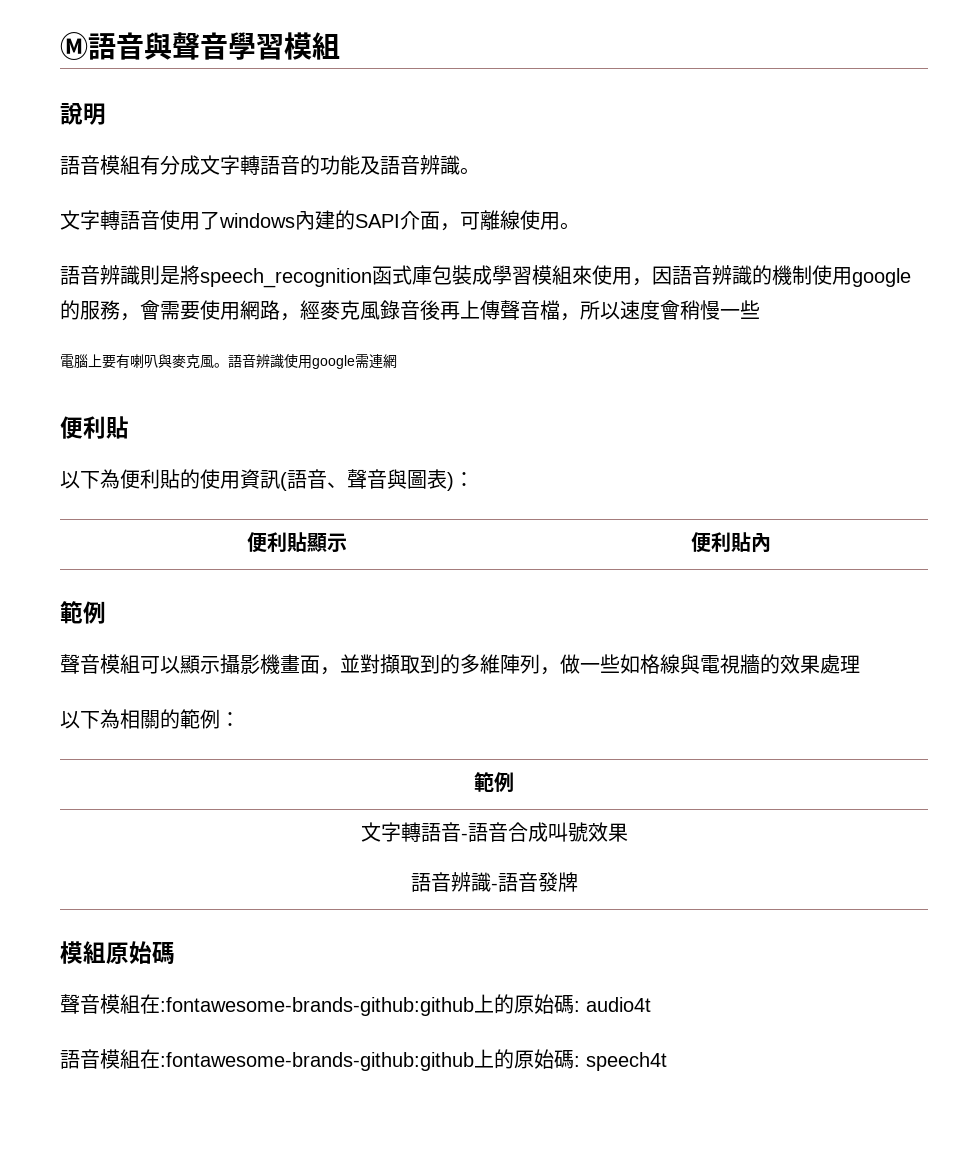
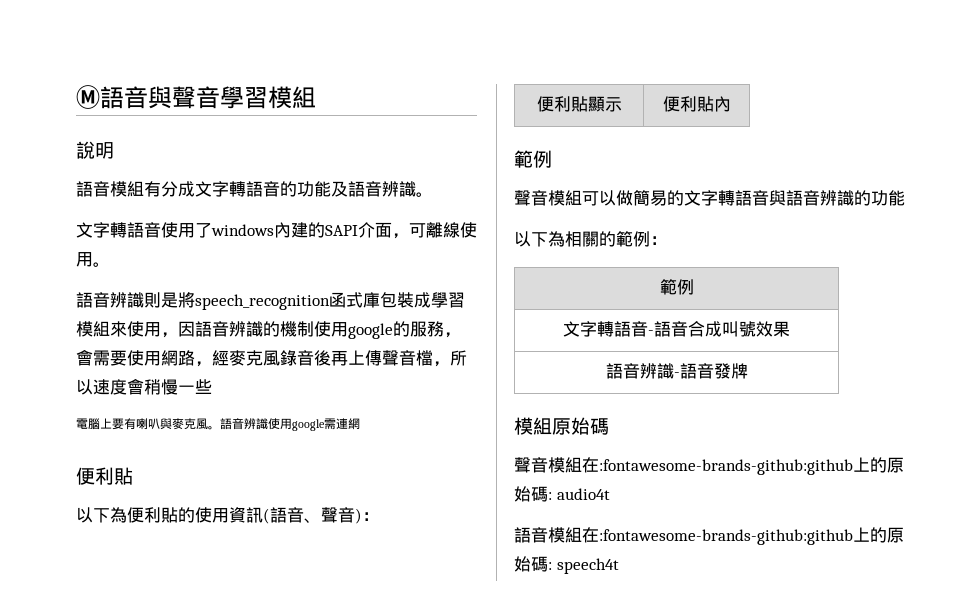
- 以下為便利貼的使用資訊(語音、聲音與圖表)：
+ 以下為便利貼的使用資訊(語音、聲音)：
- 聲音模組可以顯示攝影機畫面，並對擷取到的多維陣列，做一些如格線與電視牆的效果處理
+ 聲音模組可以做簡易的文字轉語音與語音辨識的功能

